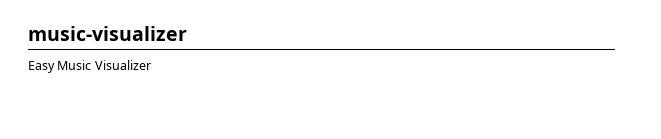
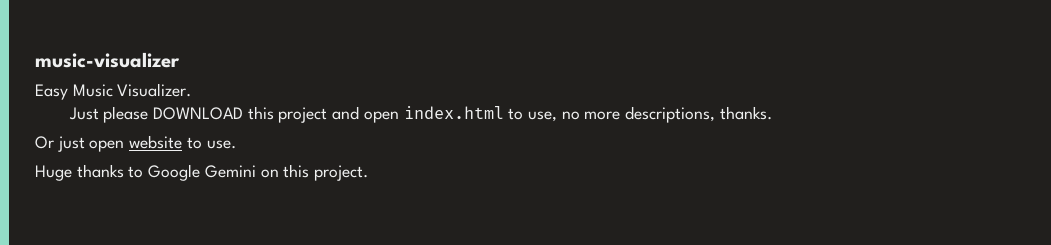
- Easy Music Visualizer
+ Easy Music Visualizer.
+ Just please DOWNLOAD this project and open index.html to use, no more descriptions, thanks.
+ Or just open website to use.
+ Huge thanks to Google Gemini on this project.

